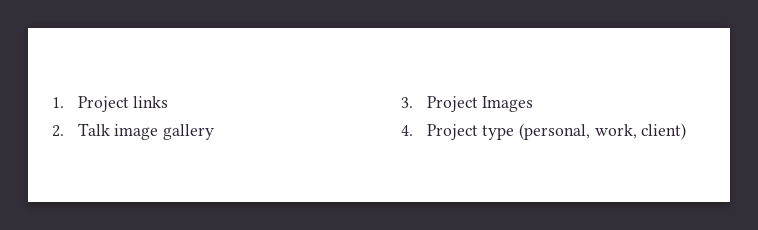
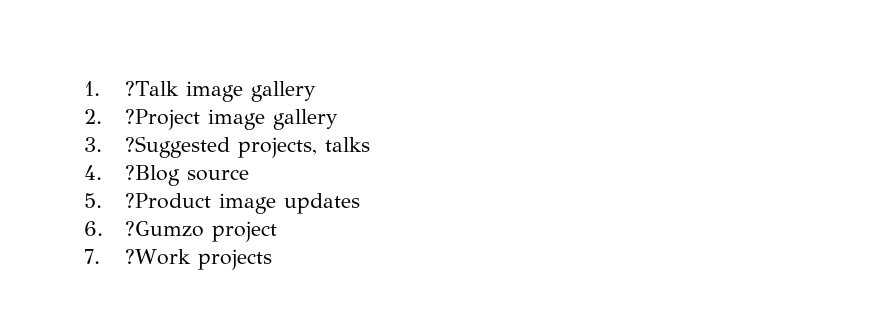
- 1. Project links
- 2. Talk image gallery
- 3. Project Images
- 4. Project type (personal, work, client)
+ 1. ?Talk image gallery
+ 2. ?Project image gallery
+ 3. ?Suggested projects, talks
+ 4. ?Blog source
+ 5. ?Product image updates
+ 6. ?Gumzo project
+ 7. ?Work projects

